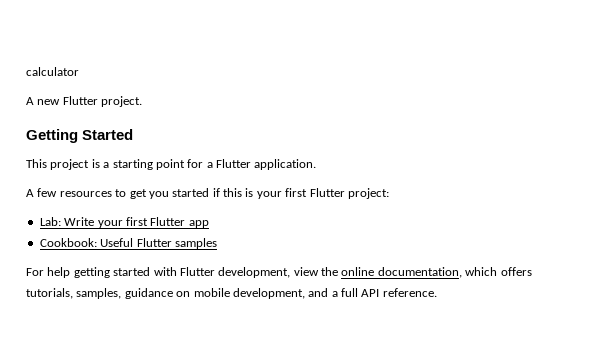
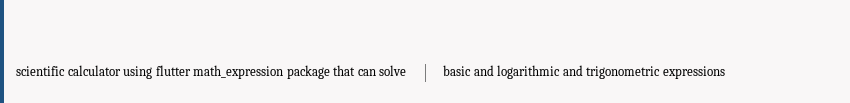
- calculator
- A new Flutter project.
- Getting Started
- This project is a starting point for a Flutter application.
- A few resources to get you started if this is your first Flutter project:
- Lab: Write your first Flutter app
- Cookbook: Useful Flutter samples
- For help getting started with Flutter development, view the online documentation, which offers tutorials, samples, guidance on mobile development, and a full API reference.
+ scientific calculator using flutter math_expression package that can solve basic and logarithmic and trigonometric expressions

